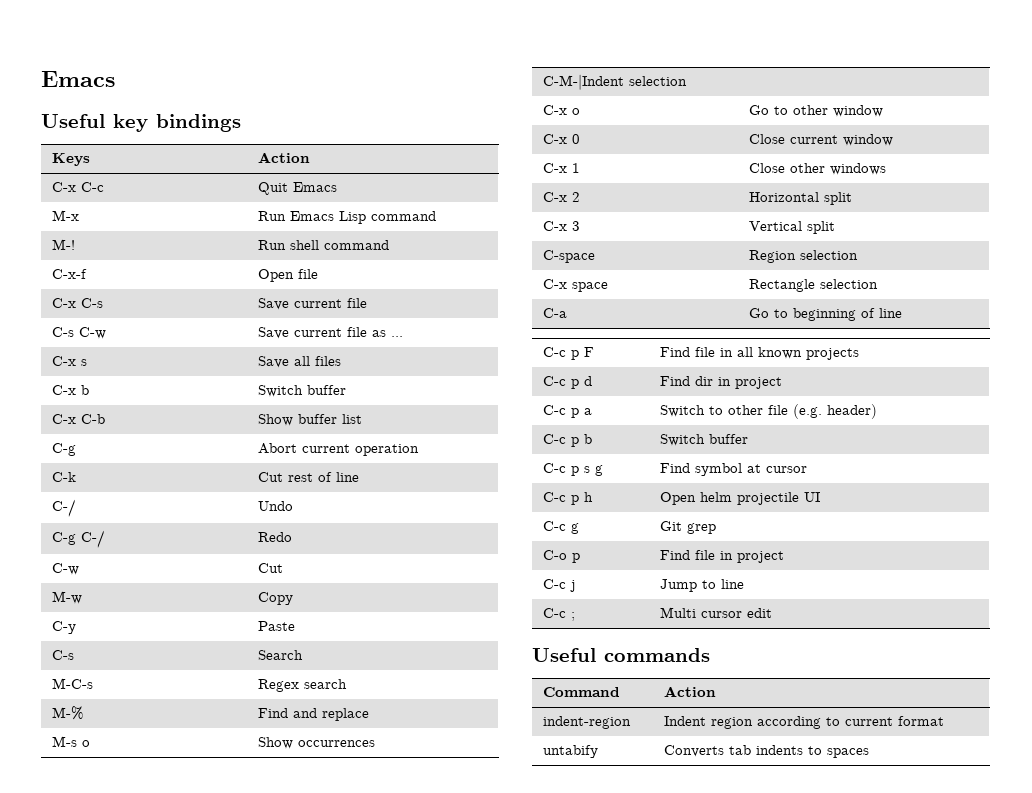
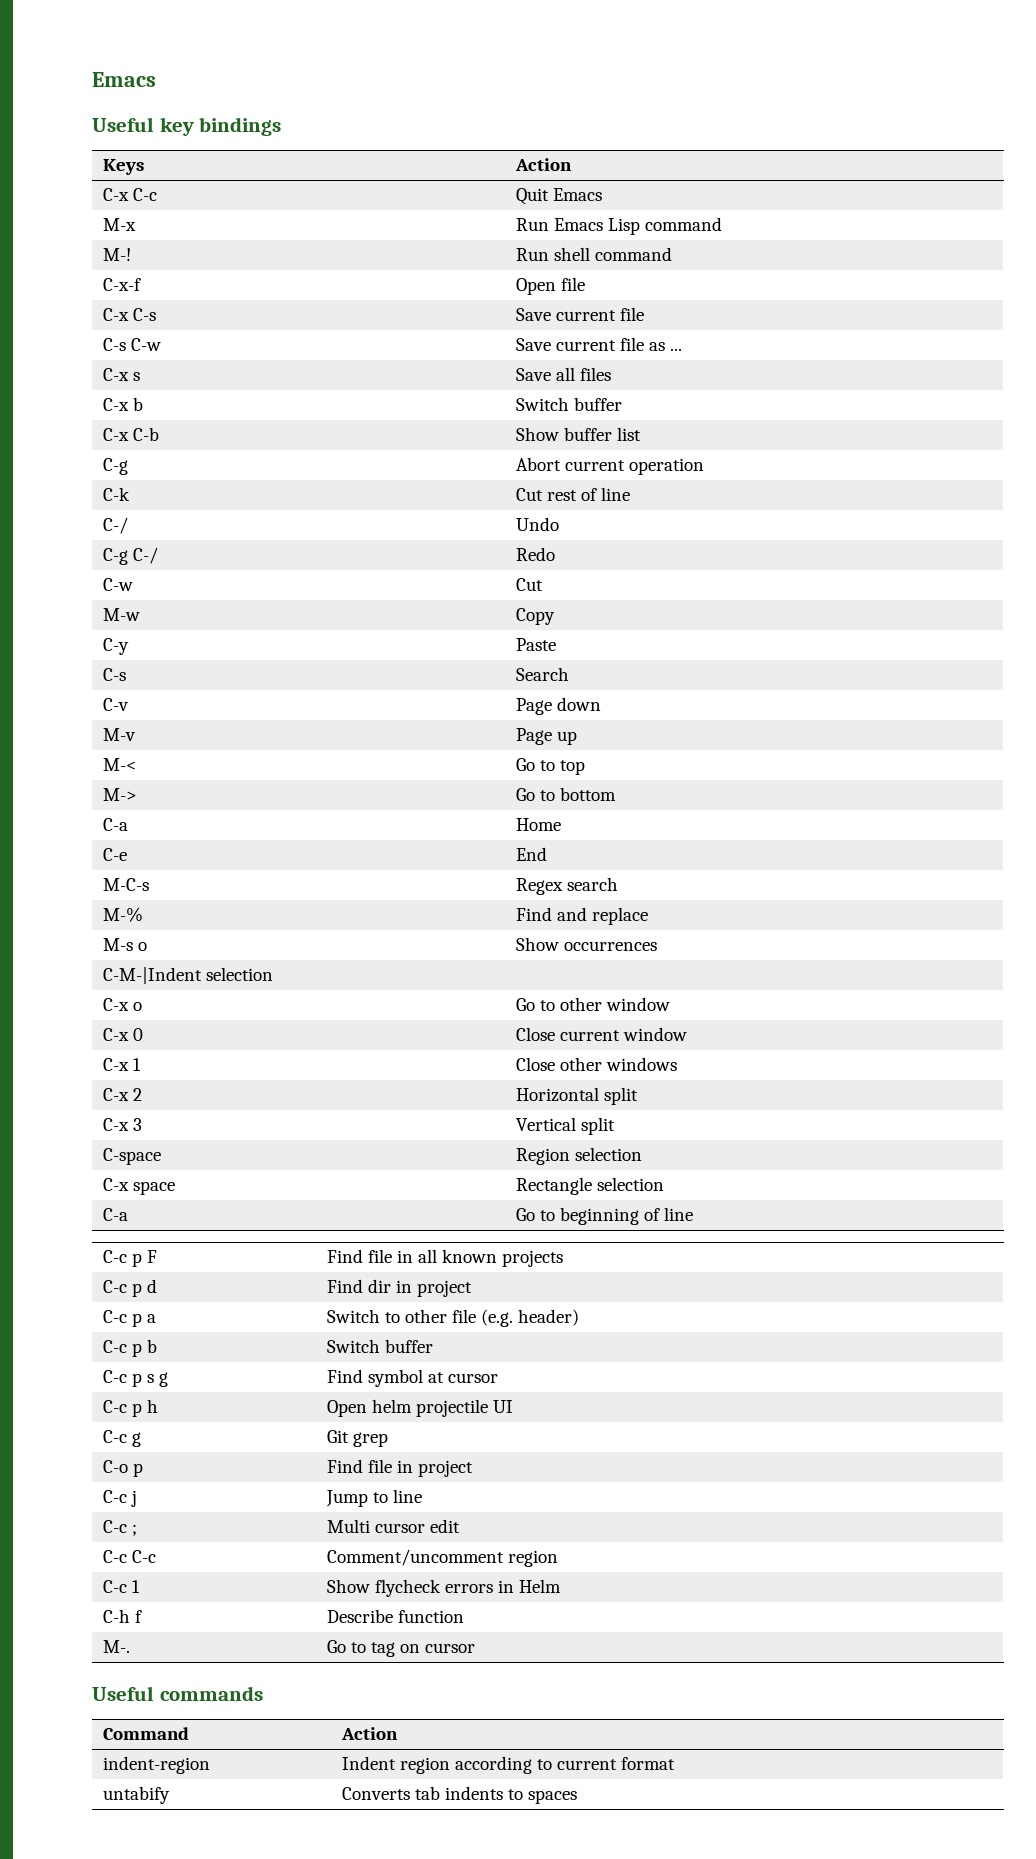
+ C-v | Page down
+ M-v | Page up
+ M-< | Go to top
+ M-> | Go to bottom
+ C-a | Home
+ C-e | End
+ C-c C-c | Comment/uncomment region
+ C-c 1 | Show flycheck errors in Helm
+ C-h f | Describe function
+ M-. | Go to tag on cursor

